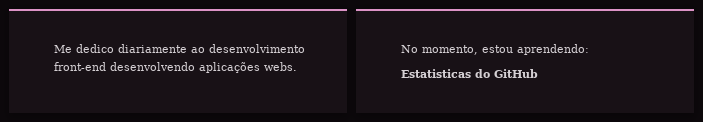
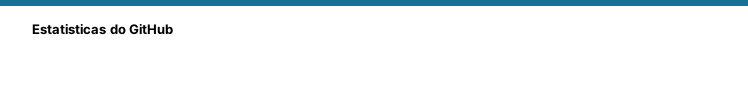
- Me dedico diariamente ao desenvolvimento front-end desenvolvendo aplicações webs.
- No momento, estou aprendendo:

